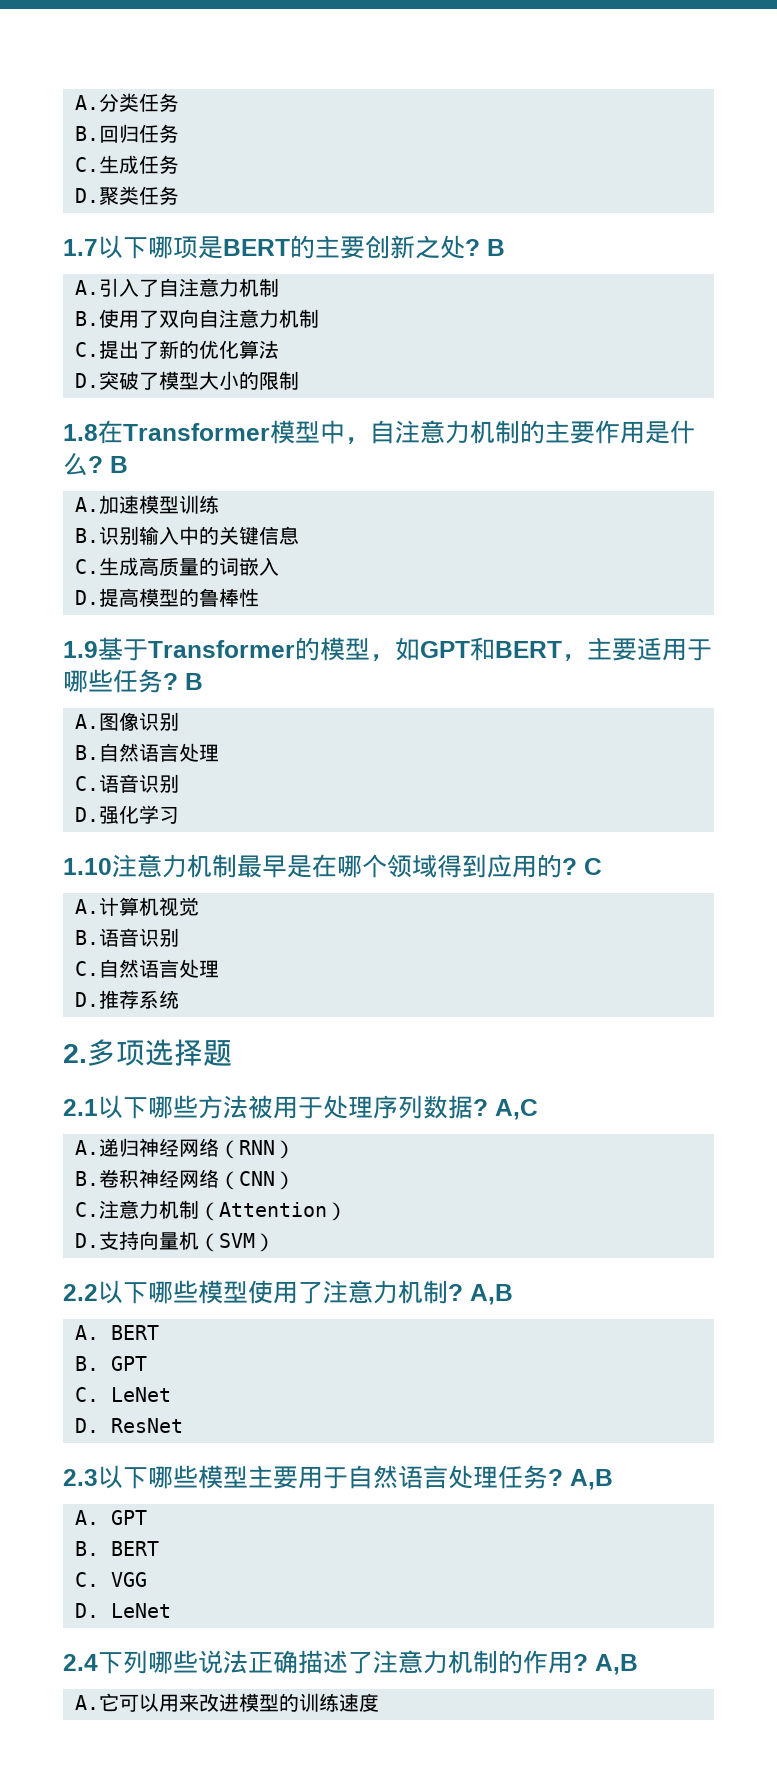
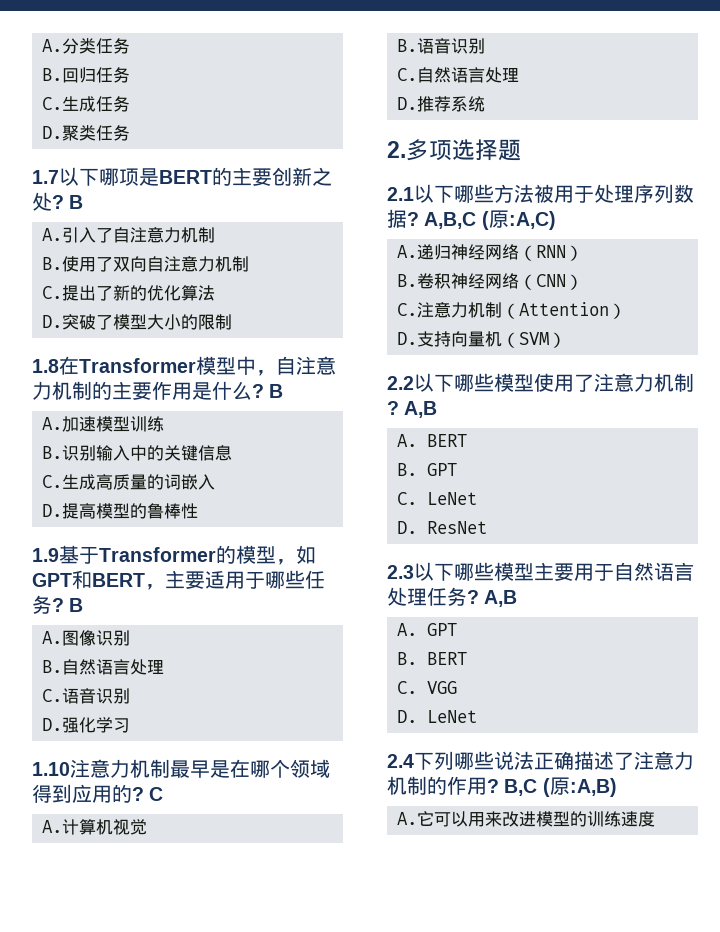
- A,C
+ A,B,C (原:A,C)
- 2.4下列哪些说法正确描述了注意力机制的作用? A,B
+ 2.4下列哪些说法正确描述了注意力机制的作用? B,C (原:A,B)

